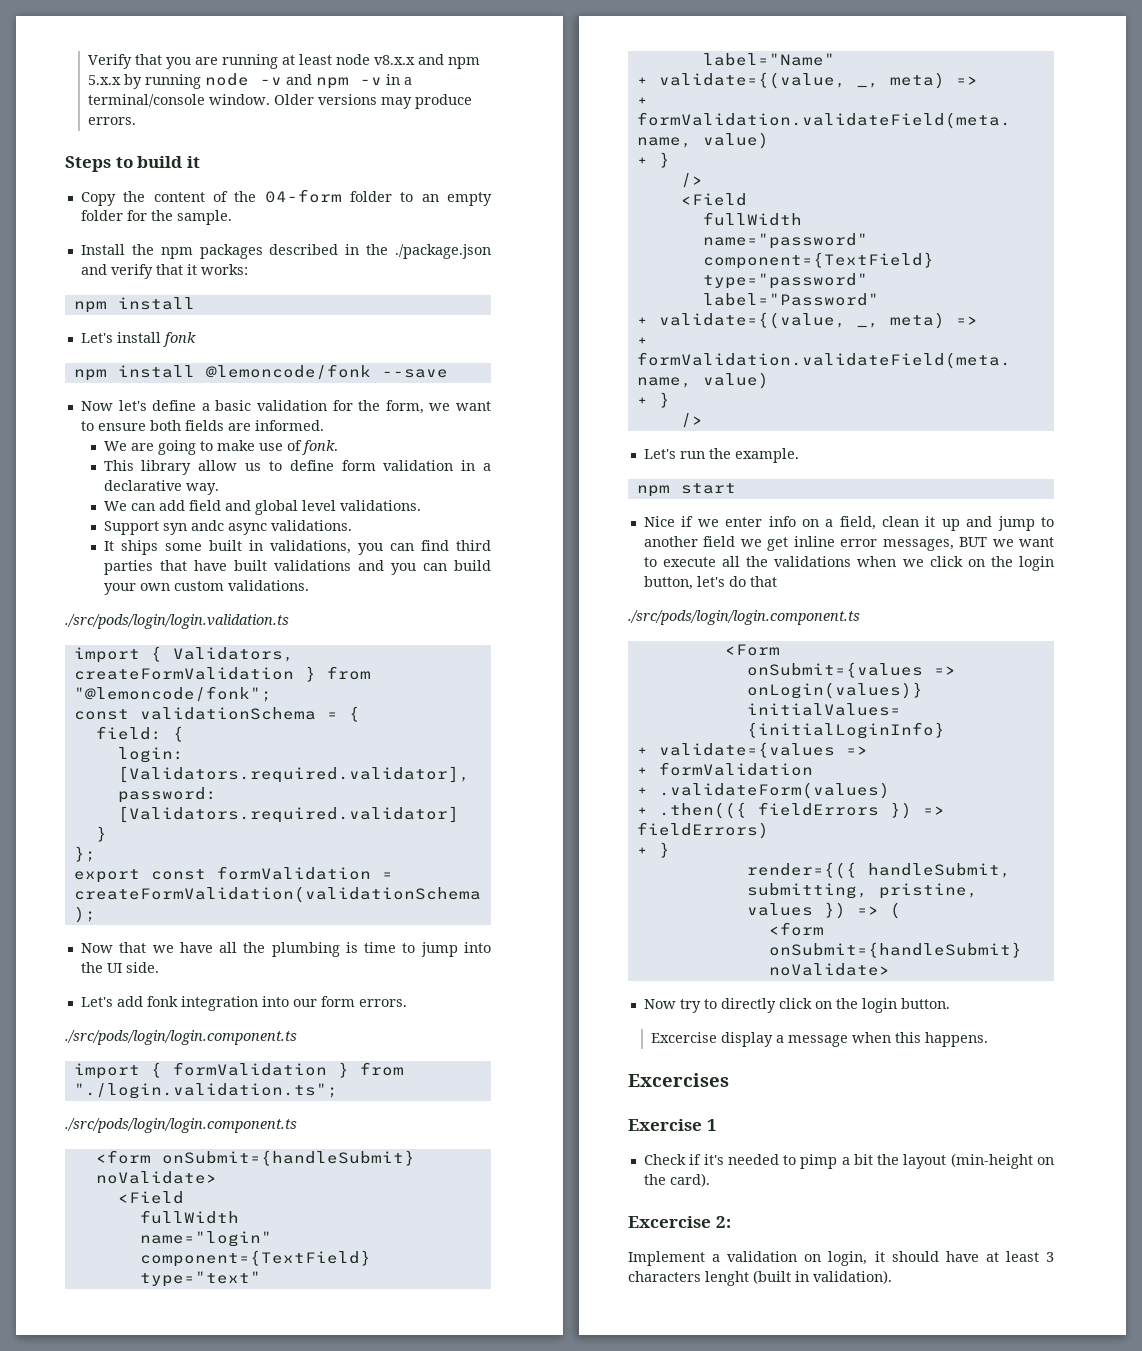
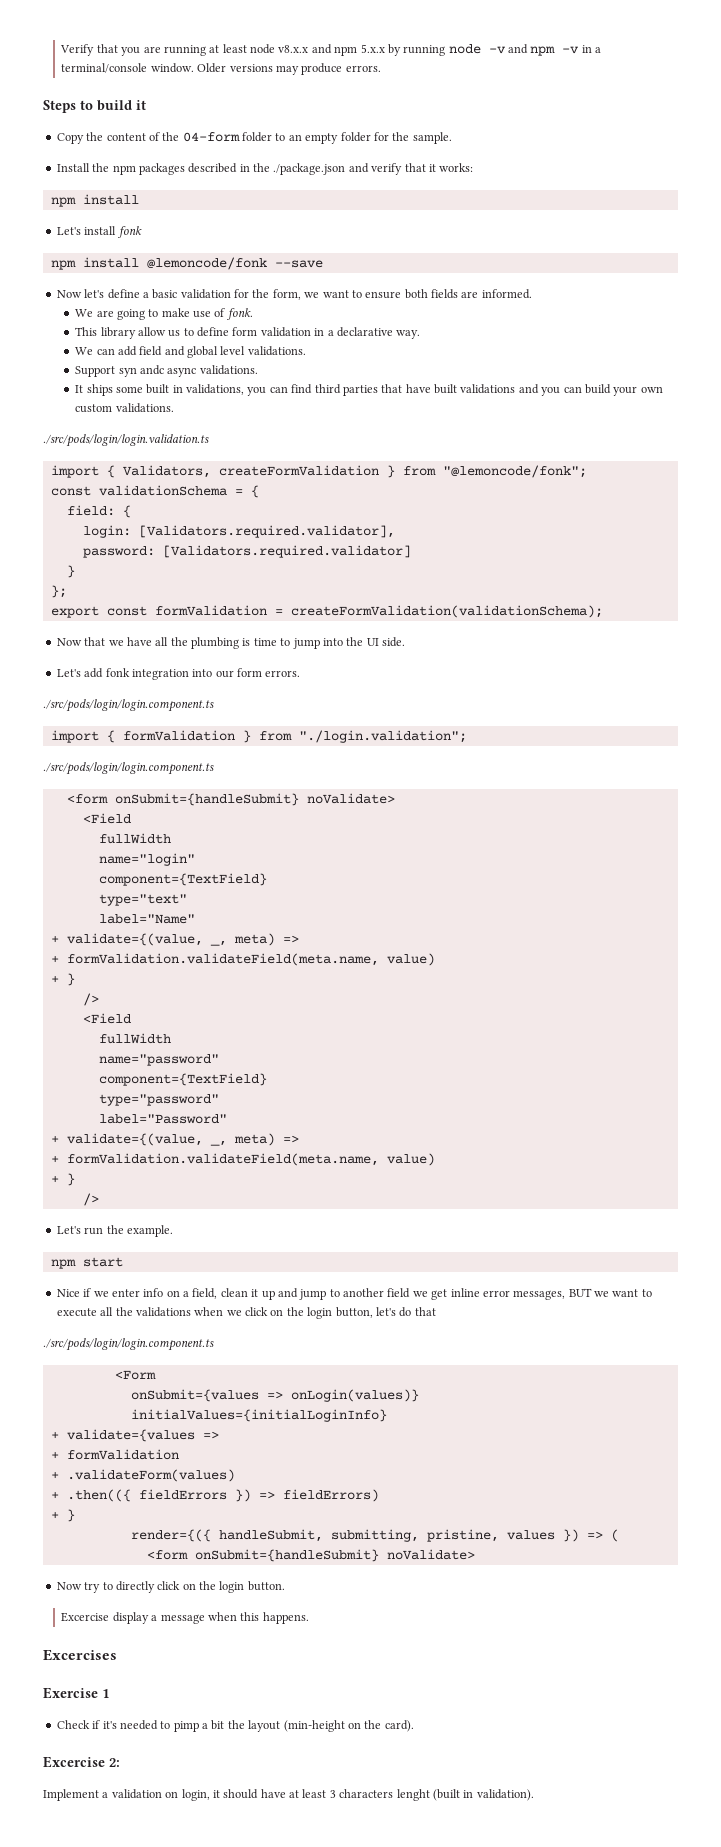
- import { formValidation } from "./login.validation.ts";
+ import { formValidation } from "./login.validation";

